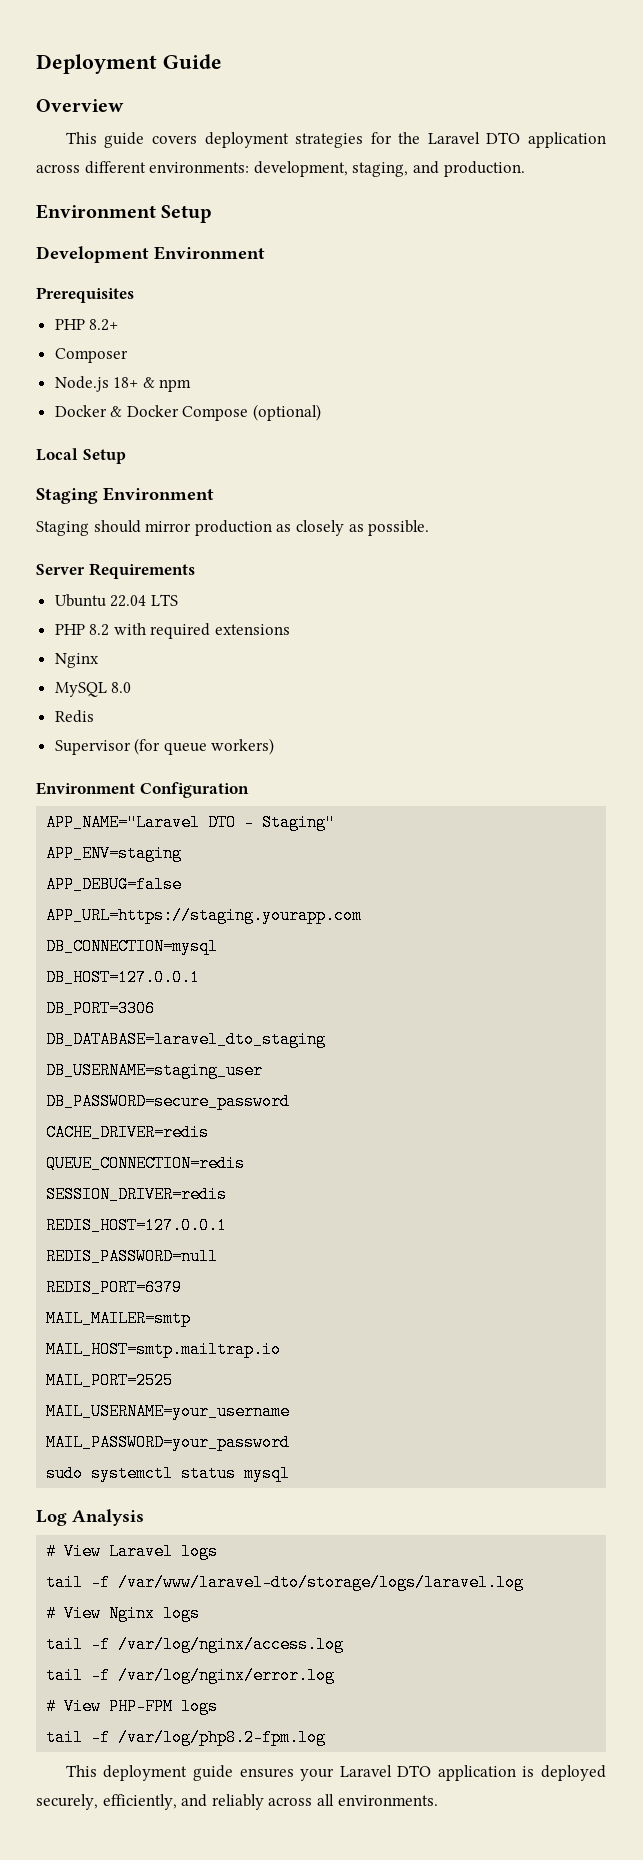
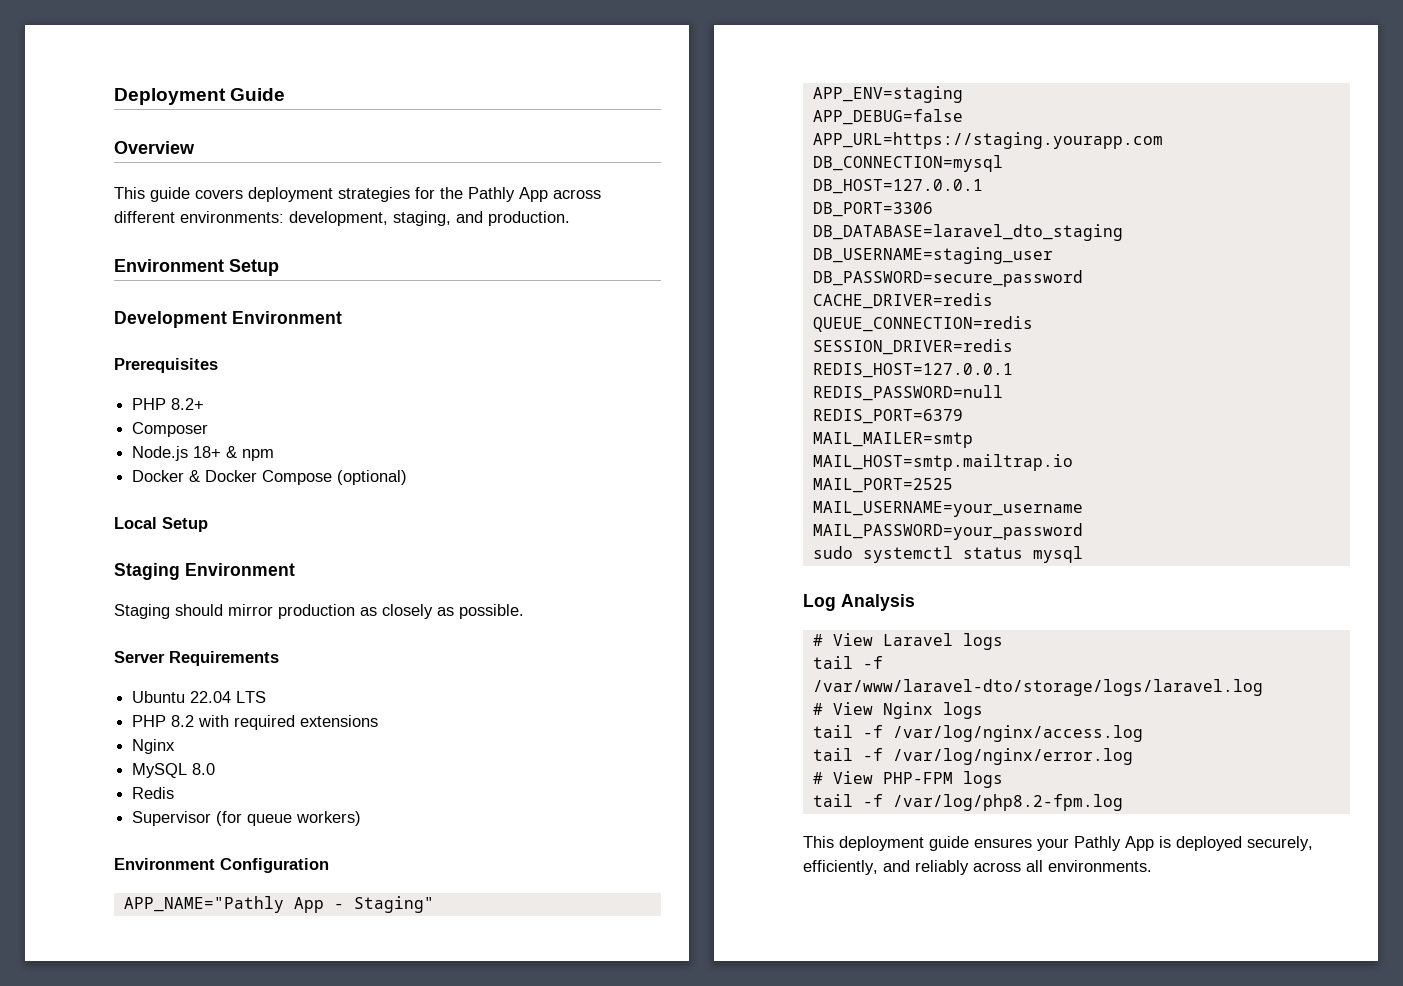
- This guide covers deployment strategies for the Laravel DTO application across different environments: development, staging, and production.
+ This guide covers deployment strategies for the Pathly App across different environments: development, staging, and production.
- APP_NAME="Laravel DTO - Staging"
+ APP_NAME="Pathly App - Staging"
- This deployment guide ensures your Laravel DTO application is deployed securely, efficiently, and reliably across all environments.
+ This deployment guide ensures your Pathly App is deployed securely, efficiently, and reliably across all environments.

